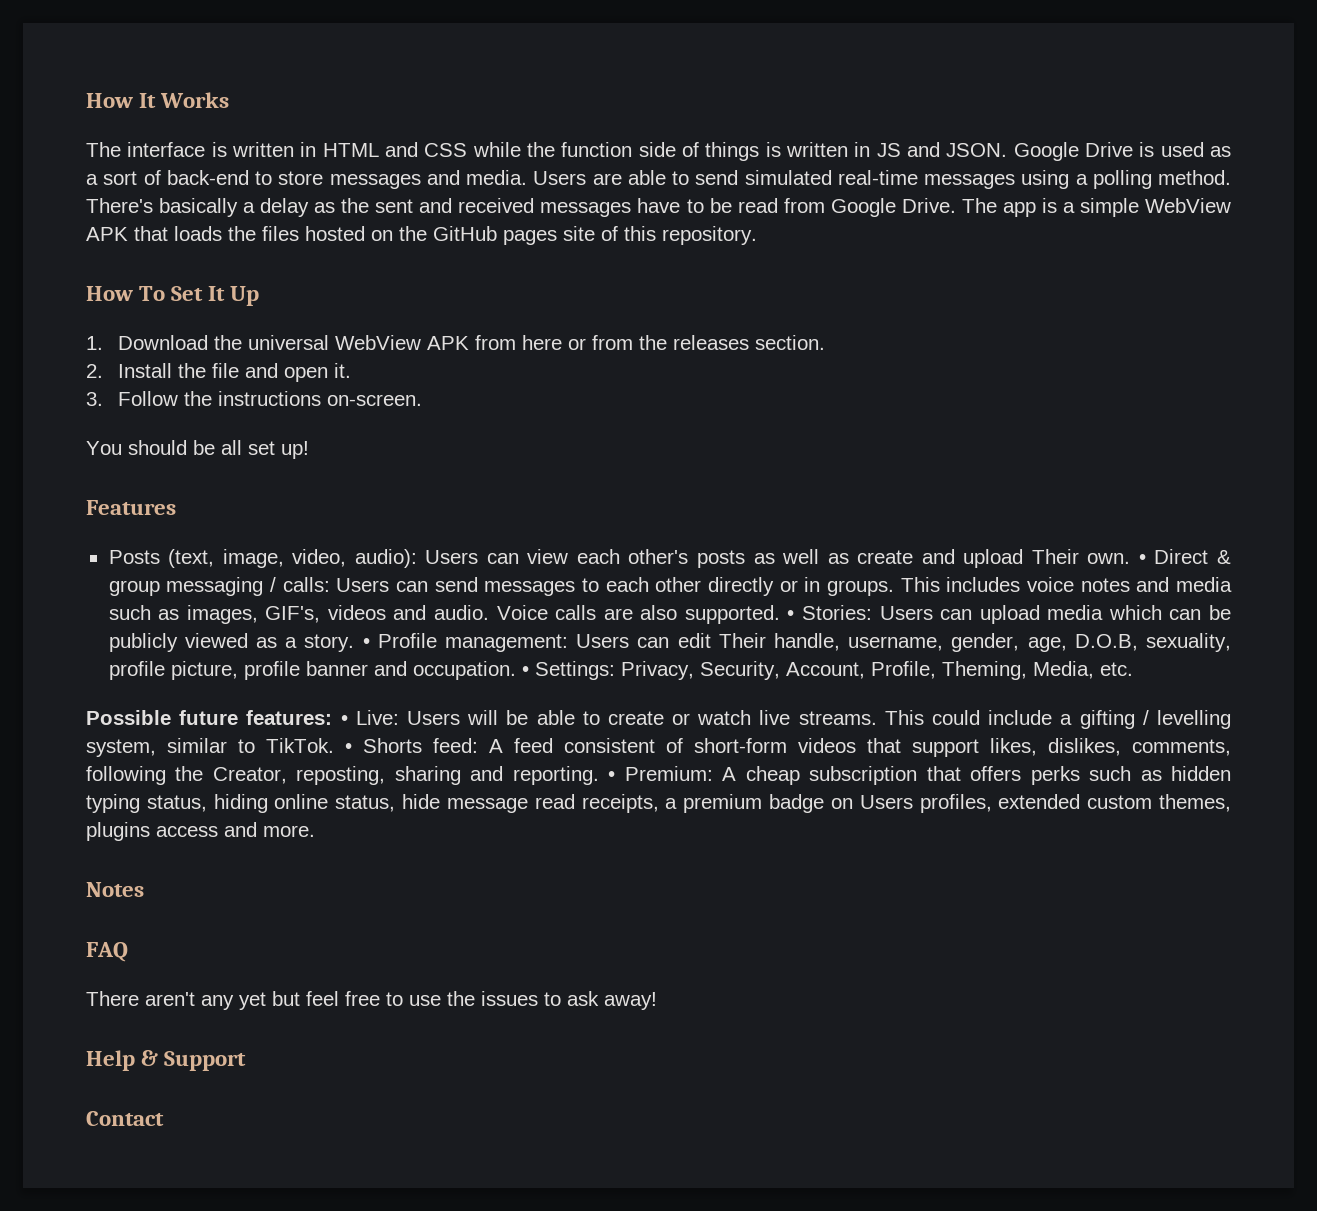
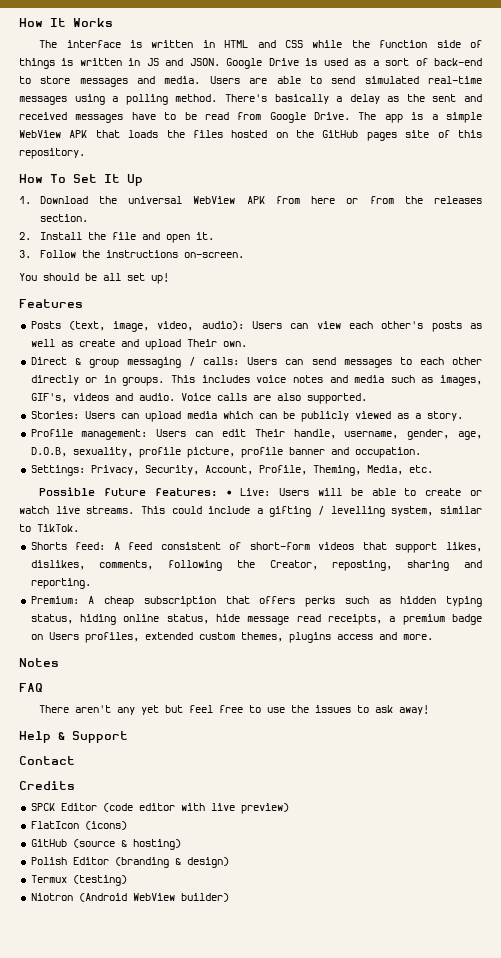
- Posts (text, image, video, audio): Users can view each other's posts as well as create and upload Their own. • Direct & group messaging / calls: Users can send messages to each other directly or in groups.
+ Posts (text, image, video, audio): Users can view each other's posts as well as create and upload Their own.
+ Direct & group messaging / calls: Users can send messages to each other directly or in groups.
- Voice calls are also supported. • Stories: Users can upload media which can be publicly viewed as a story. • Profile management: Users can edit Their handle, username, gender, age, D.O.B, sexuality, profile picture, profile banner and occupation. • Settings: Privacy, Security, Account, Profile, Theming, Media, etc.
+ Voice calls are also supported.
+ Stories: Users can upload media which can be publicly viewed as a story.
+ Profile management: Users can edit Their handle, username, gender, age, D.O.B, sexuality, profile picture, profile banner and occupation.
+ Settings: Privacy, Security, Account, Profile, Theming, Media, etc.
- This could include a gifting / levelling system, similar to TikTok. • Shorts feed:
+ This could include a gifting / levelling system, similar to TikTok.
+ Shorts feed:
- A feed consistent of short-form videos that support likes, dislikes, comments, following the Creator, reposting, sharing and reporting. • Premium:
+ A feed consistent of short-form videos that support likes, dislikes, comments, following the Creator, reposting, sharing and reporting.
+ Premium:
+ Credits
+ SPCK Editor (code editor with live preview)
+ FlatIcon (icons)
+ GitHub (source & hosting)
+ Polish Editor (branding & design)
+ Termux (testing)
+ Niotron (Android WebView builder)

